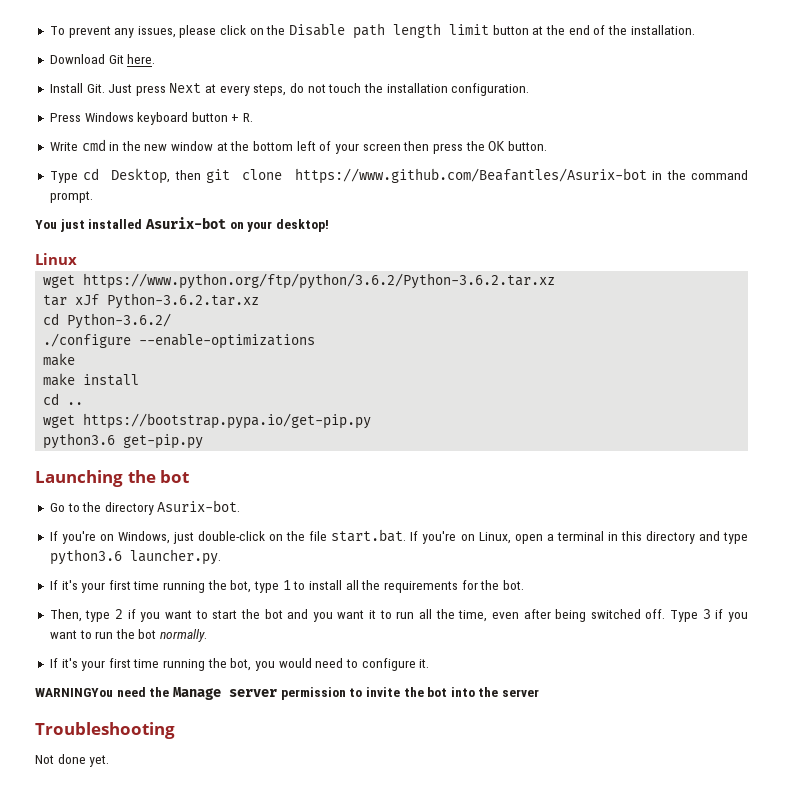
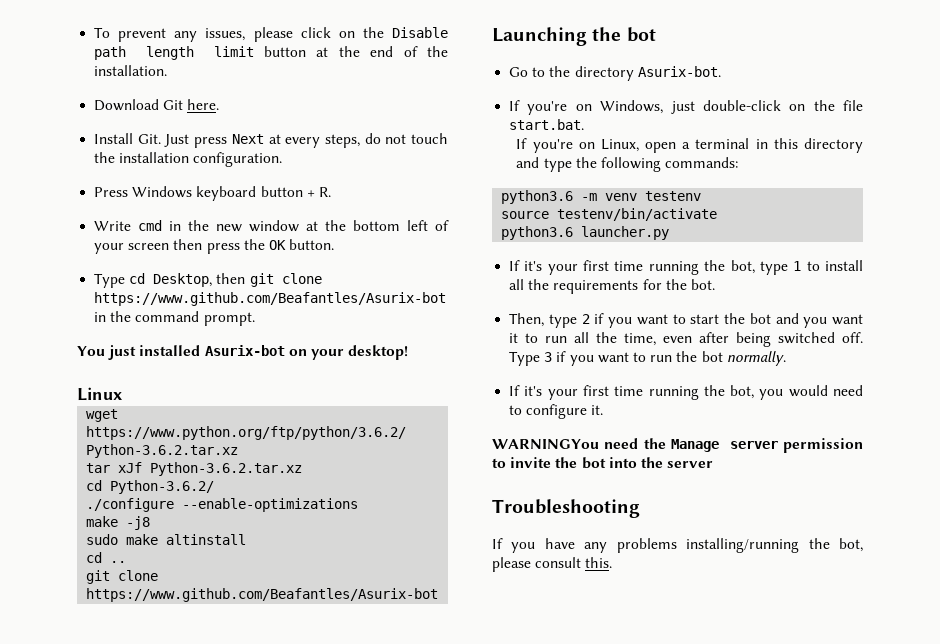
  ./configure --enable-optimizations
- make
- make install
+ make -j8
+ sudo make altinstall
  cd ..
- wget https://bootstrap.pypa.io/get-pip.py
- python3.6 get-pip.py
+ git clone https://www.github.com/Beafantles/Asurix-bot
- If you're on Windows, just double-click on the file start.bat. If you're on Linux, open a terminal in this directory and type python3.6 launcher.py.
+ If you're on Windows, just double-click on the file start.bat.
+ If you're on Linux, open a terminal in this directory and type the following commands:
+ python3.6 -m venv testenv
+ source testenv/bin/activate
+ python3.6 launcher.py
- Not done yet.
+ If you have any problems installing/running the bot, please consult this.

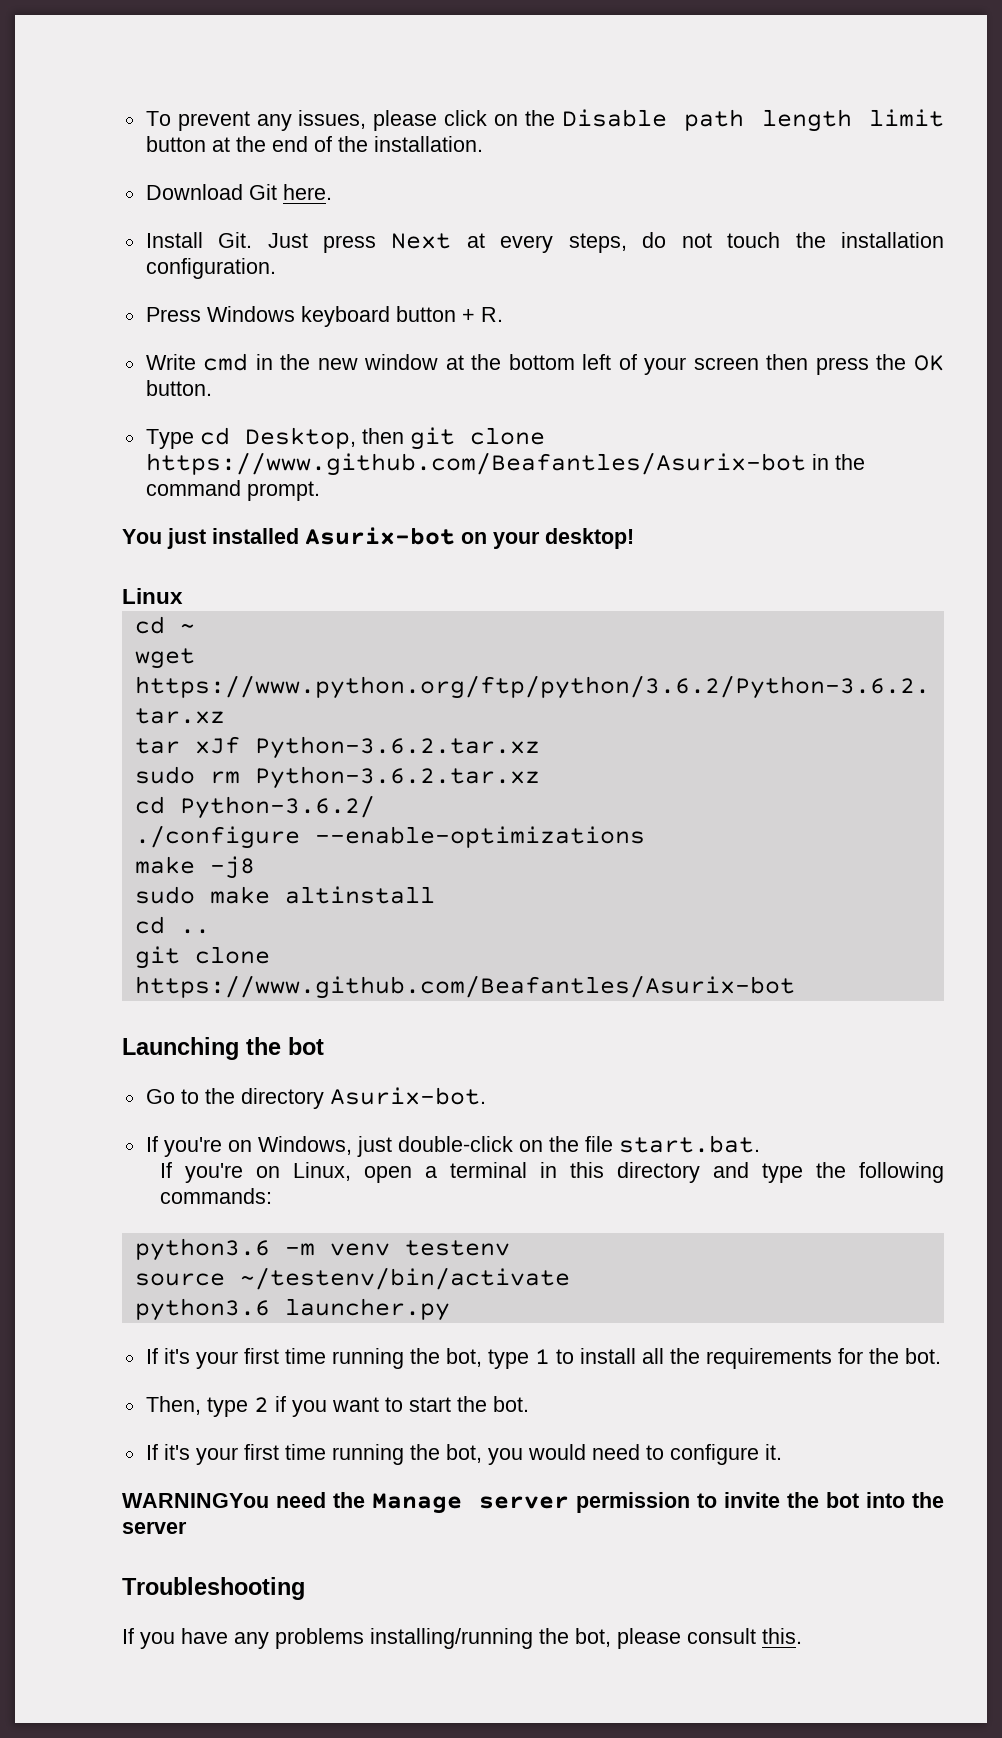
+ cd ~
+ sudo rm Python-3.6.2.tar.xz
- source testenv/bin/activate
+ source ~/testenv/bin/activate
- Then, type 2 if you want to start the bot and you want it to run all the time, even after being switched off. Type 3 if you want to run the bot normally.
+ Then, type 2 if you want to start the bot.

